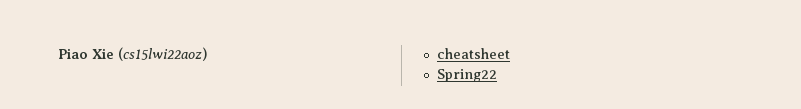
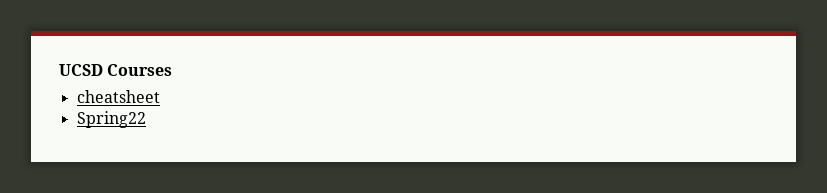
- Piao Xie (cs15lwi22aoz)
+ UCSD Courses

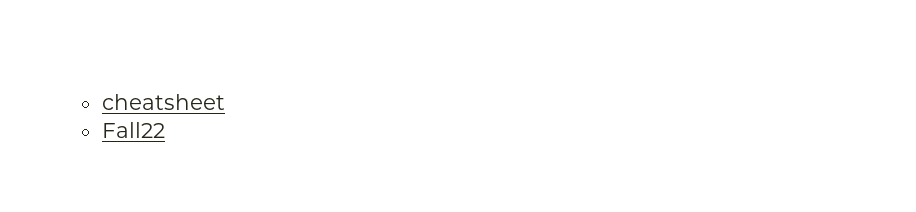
- UCSD Courses
- Spring22
+ Fall22

